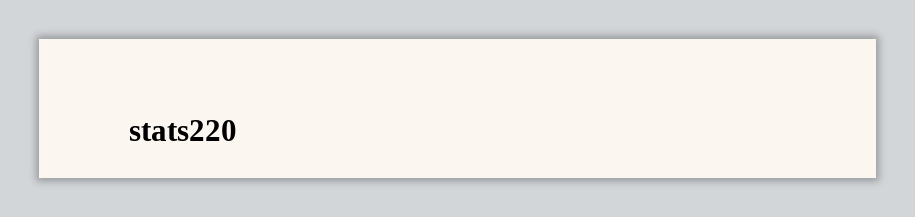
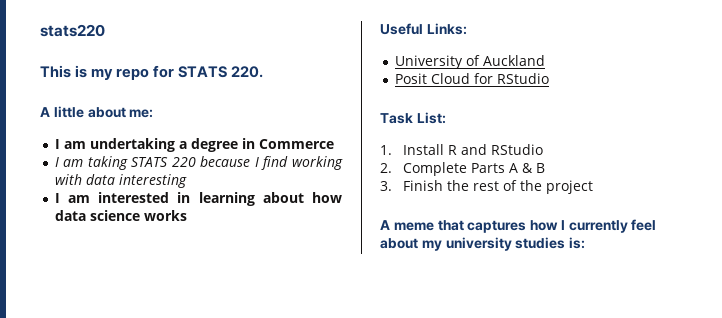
+ This is my repo for STATS 220.
+ A little about me:
+ I am undertaking a degree in Commerce
+ I am taking STATS 220 because I find working with data interesting
+ I am interested in learning about how data science works
+ Useful Links:
+ University of Auckland
+ Posit Cloud for RStudio
+ Task List:
+ 1. Install R and RStudio
+ 2. Complete Parts A & B
+ 3. Finish the rest of the project
+ A meme that captures how I currently feel about my university studies is:

